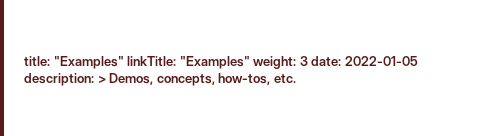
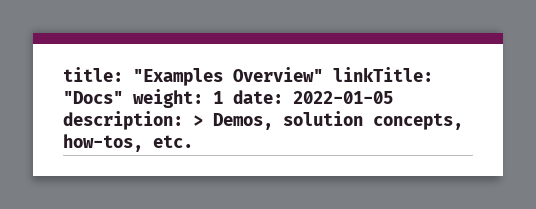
- title: "Examples" linkTitle: "Examples" weight: 3 date: 2022-01-05 description: > Demos, concepts, how-tos, etc.
+ title: "Examples Overview" linkTitle: "Docs" weight: 1 date: 2022-01-05 description: > Demos, solution concepts, how-tos, etc.

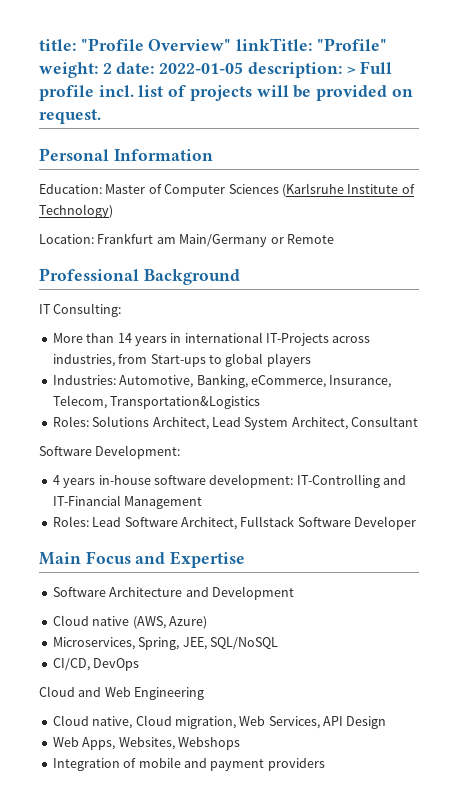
- title: "Examples Overview" linkTitle: "Docs" weight: 1 date: 2022-01-05 description: > Demos, solution concepts, how-tos, etc.
+ title: "Profile Overview" linkTitle: "Profile" weight: 2 date: 2022-01-05 description: > Full profile incl. list of projects will be provided on request.
+ Personal Information
+ Education: Master of Computer Sciences (Karlsruhe Institute of Technology)
+ Location: Frankfurt am Main/Germany or Remote
+ Professional Background
+ IT Consulting:
+ More than 14 years in international IT-Projects across industries, from Start-ups to global players
+ Industries: Automotive, Banking, eCommerce, Insurance, Telecom, Transportation&Logistics
+ Roles: Solutions Architect, Lead System Architect, Consultant
+ Software Development:
+ 4 years in-house software development: IT-Controlling and IT-Financial Management
+ Roles: Lead Software Architect, Fullstack Software Developer
+ Main Focus and Expertise
+ Software Architecture and Development
+ Cloud native (AWS, Azure)
+ Microservices, Spring, JEE, SQL/NoSQL
+ CI/CD, DevOps
+ Cloud and Web Engineering
+ Cloud native, Cloud migration, Web Services, API Design
+ Web Apps, Websites, Webshops
+ Integration of mobile and payment providers

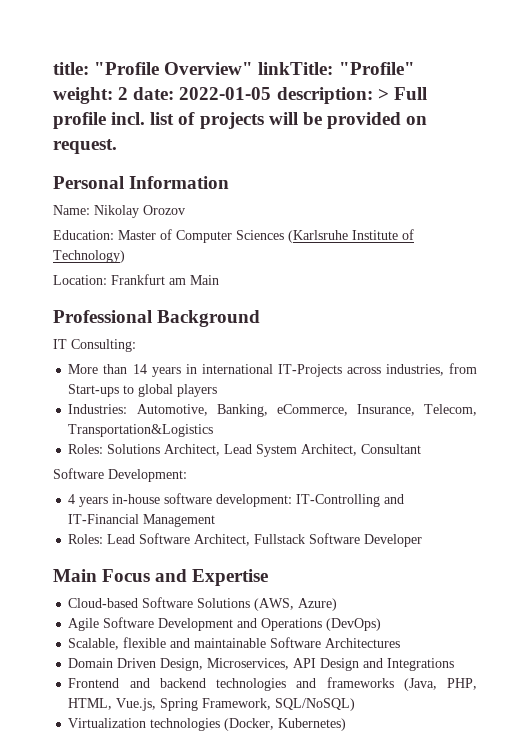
+ Name: Nikolay Orozov
- Location: Frankfurt am Main/Germany or Remote
+ Location: Frankfurt am Main
- Software Architecture and Development
- Cloud native (AWS, Azure)
- Microservices, Spring, JEE, SQL/NoSQL
- CI/CD, DevOps
- Cloud and Web Engineering
- Cloud native, Cloud migration, Web Services, API Design
- Web Apps, Websites, Webshops
- Integration of mobile and payment providers
+ Cloud-based Software Solutions (AWS, Azure)
+ Agile Software Development and Operations (DevOps)
+ Scalable, flexible and maintainable Software Architectures
+ Domain Driven Design, Microservices, API Design and Integrations
+ Frontend and backend technologies and frameworks (Java, PHP, HTML, Vue.js, Spring Framework, SQL/NoSQL)
+ Virtualization technologies (Docker, Kubernetes)

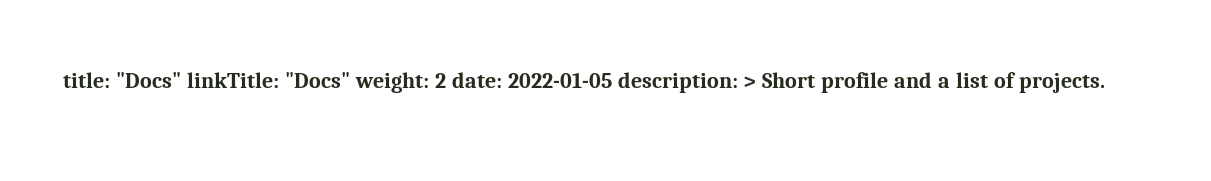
- title: "Profile Overview" linkTitle: "Profile" weight: 2 date: 2022-01-05 description: > Full profile incl. list of projects will be provided on request.
- Personal Information
- Name: Nikolay Orozov
- Education: Master of Computer Sciences (Karlsruhe Institute of Technology)
- Location: Frankfurt am Main
- Professional Background
- IT Consulting:
- More than 14 years in international IT-Projects across industries, from Start-ups to global players
- Industries: Automotive, Banking, eCommerce, Insurance, Telecom, Transportation&Logistics
- Roles: Solutions Architect, Lead System Architect, Consultant
- Software Development:
- 4 years in-house software development: IT-Controlling and IT-Financial Management
- Roles: Lead Software Architect, Fullstack Software Developer
- Main Focus and Expertise
- Cloud-based Software Solutions (AWS, Azure)
- Agile Software Development and Operations (DevOps)
- Scalable, flexible and maintainable Software Architectures
- Domain Driven Design, Microservices, API Design and Integrations
- Frontend and backend technologies and frameworks (Java, PHP, HTML, Vue.js, Spring Framework, SQL/NoSQL)
- Virtualization technologies (Docker, Kubernetes)
+ title: "Docs" linkTitle: "Docs" weight: 2 date: 2022-01-05 description: > Short profile and a list of projects.

